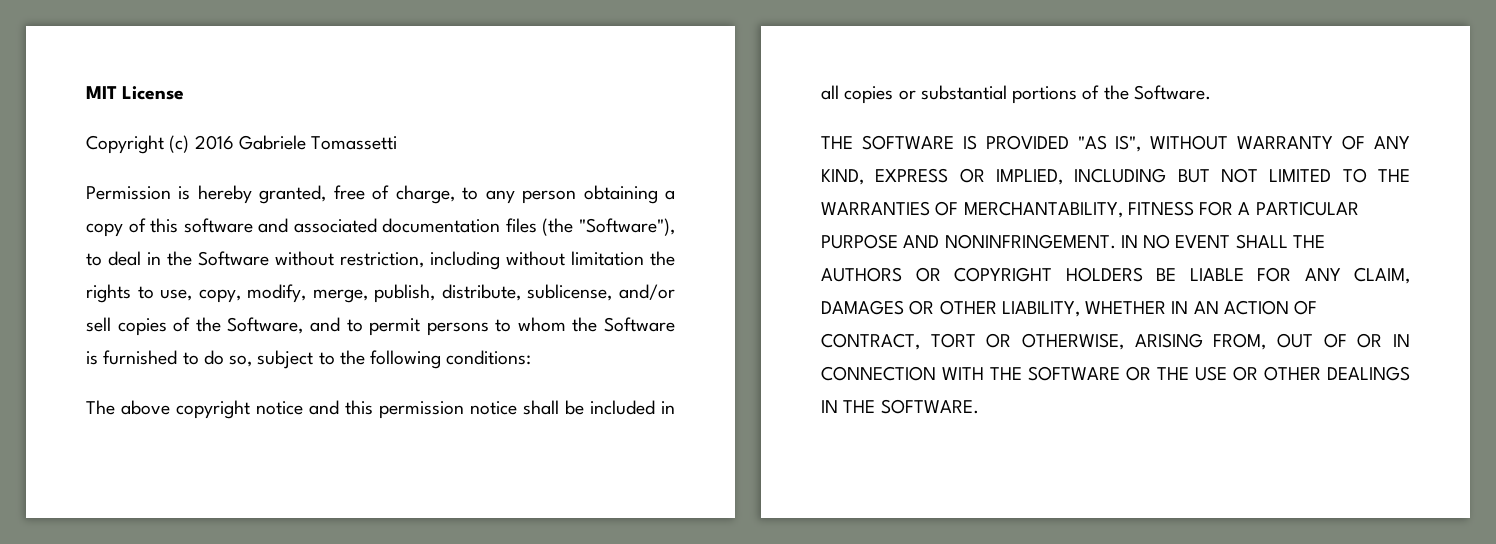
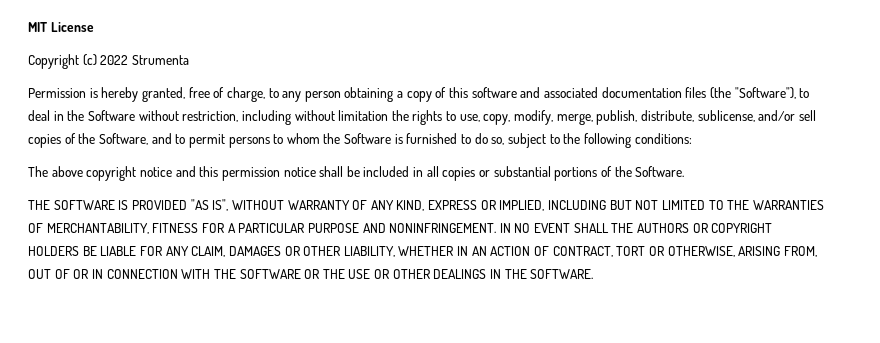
- Copyright (c) 2016 Gabriele Tomassetti
+ Copyright (c) 2022 Strumenta

